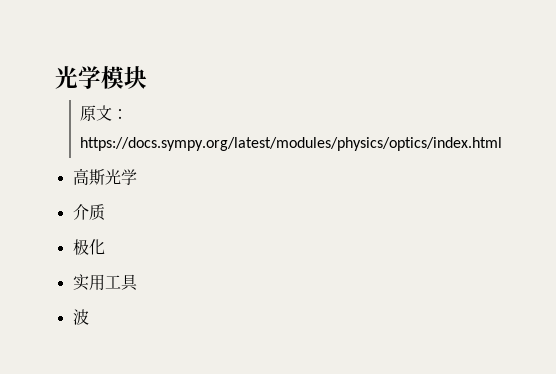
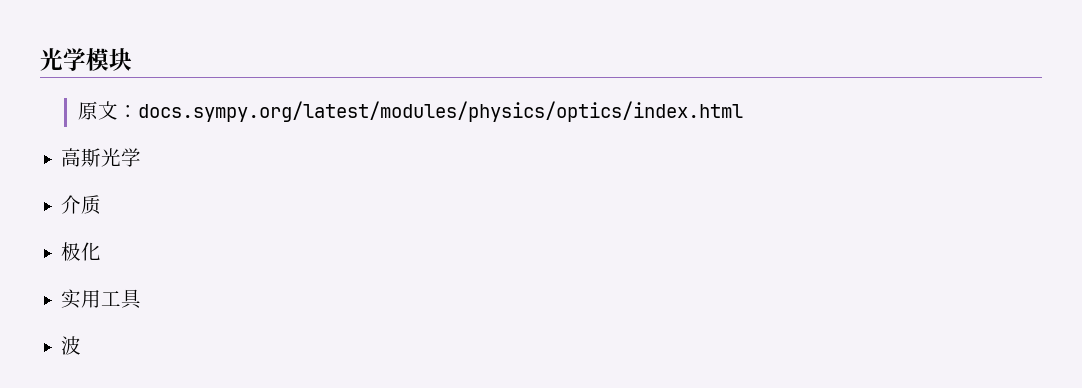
- 原文：https://docs.sympy.org/latest/modules/physics/optics/index.html
+ 原文：docs.sympy.org/latest/modules/physics/optics/index.html

